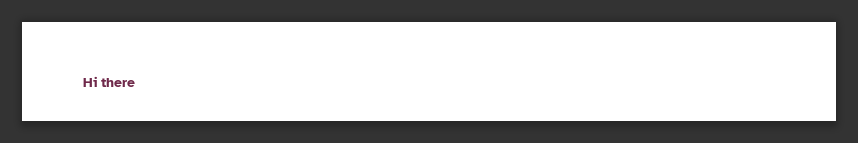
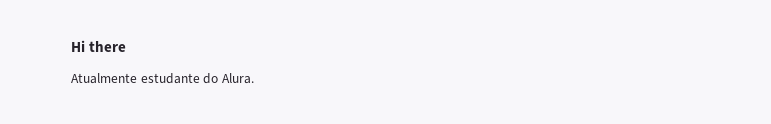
+ Atualmente estudante do Alura.

